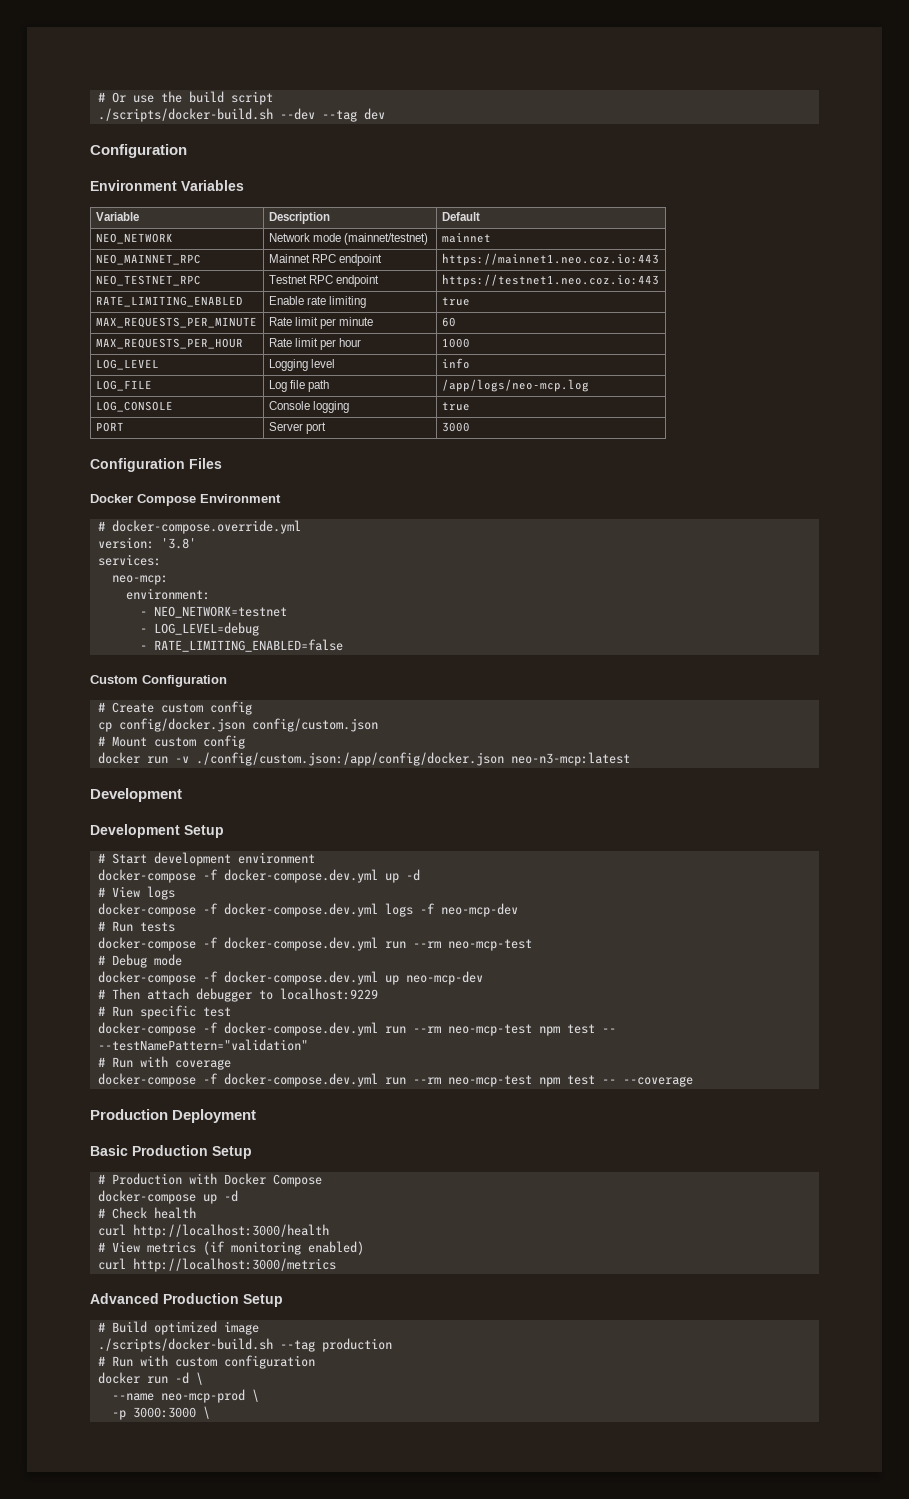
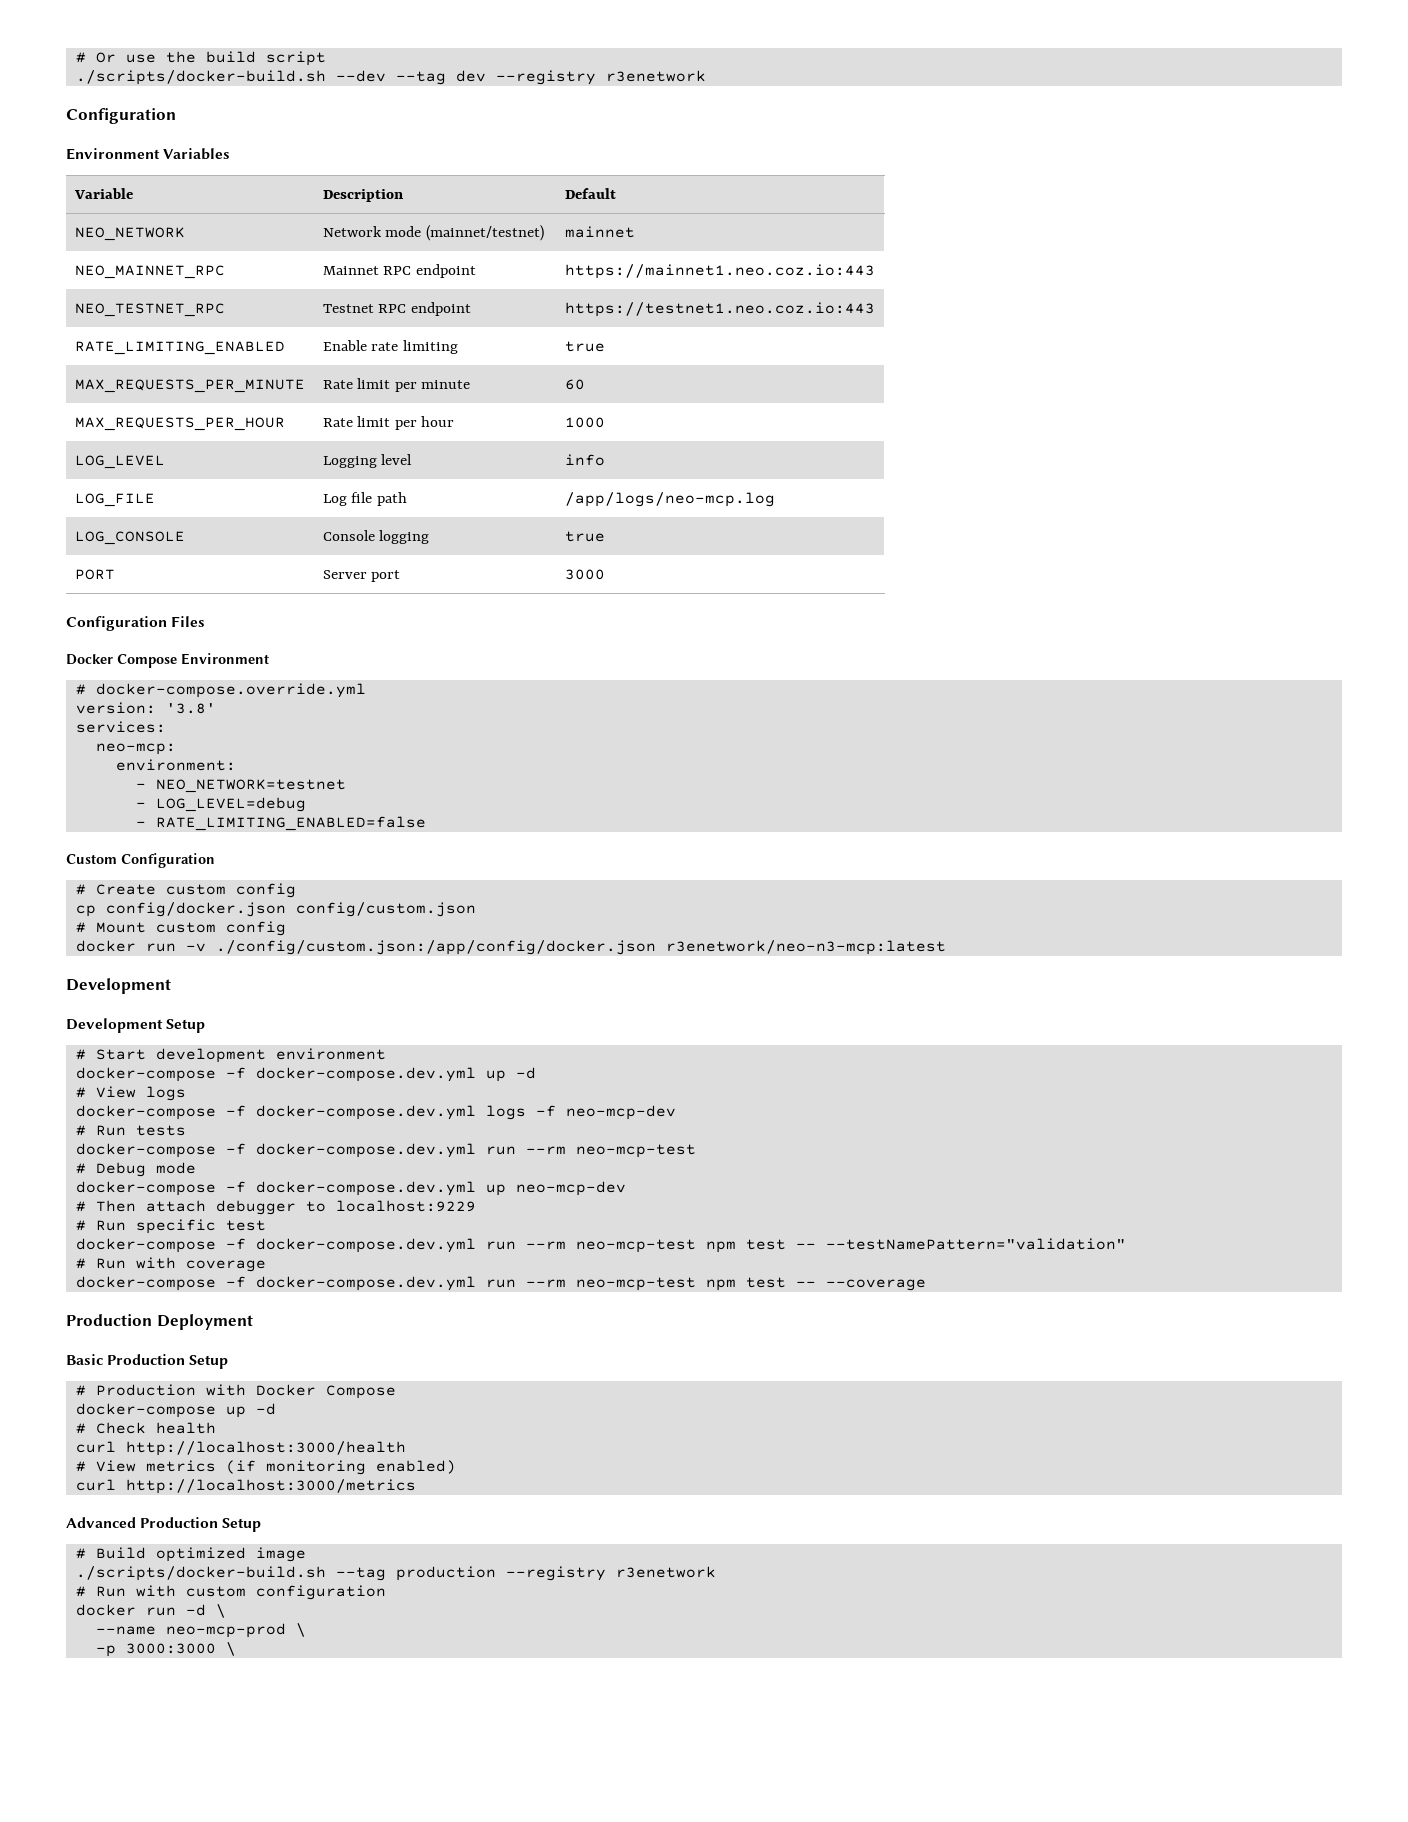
- ./scripts/docker-build.sh --dev --tag dev
+ ./scripts/docker-build.sh --dev --tag dev --registry r3enetwork
- docker run -v ./config/custom.json:/app/config/docker.json neo-n3-mcp:latest
+ docker run -v ./config/custom.json:/app/config/docker.json r3enetwork/neo-n3-mcp:latest
- ./scripts/docker-build.sh --tag production
+ ./scripts/docker-build.sh --tag production --registry r3enetwork

